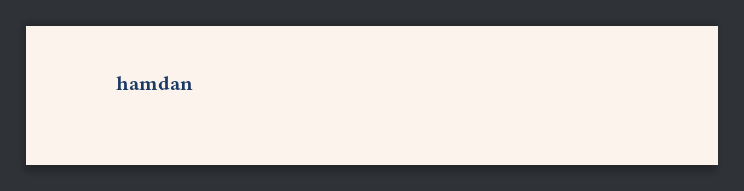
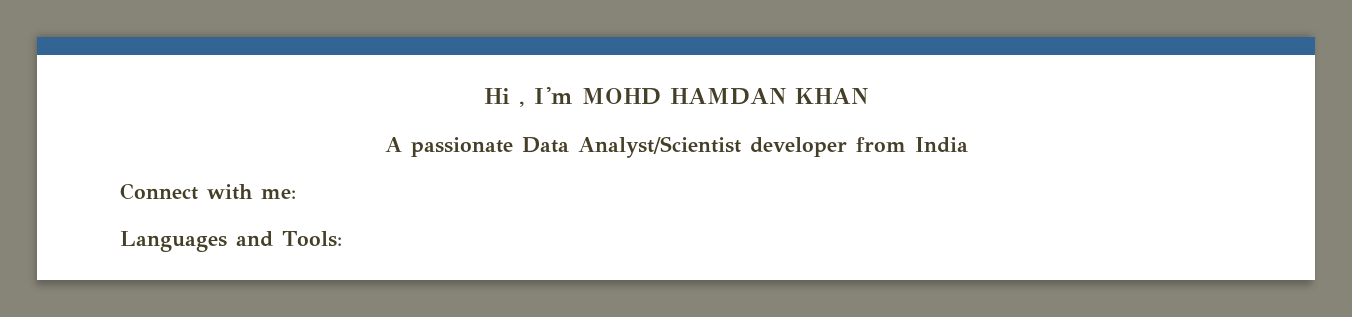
- hamdan
+ Hi , I'm MOHD HAMDAN KHAN
+ A passionate Data Analyst/Scientist developer from India
+ Connect with me:
+ Languages and Tools:

